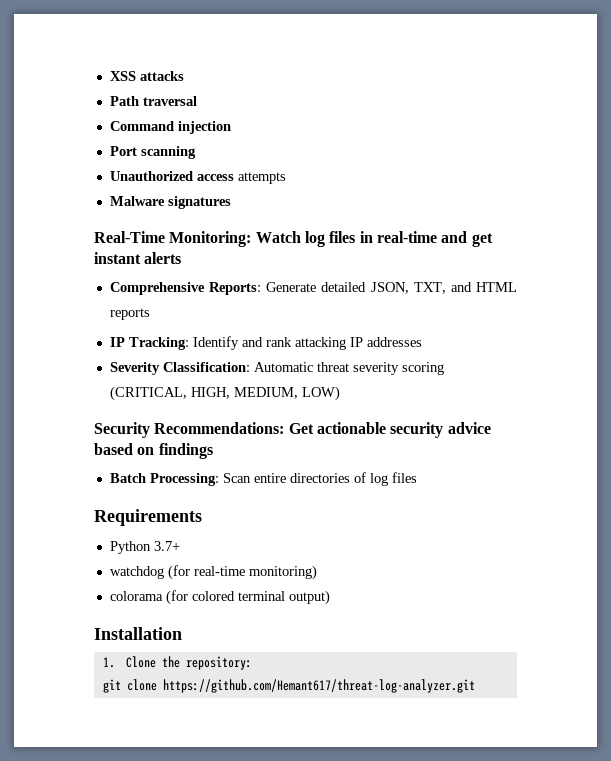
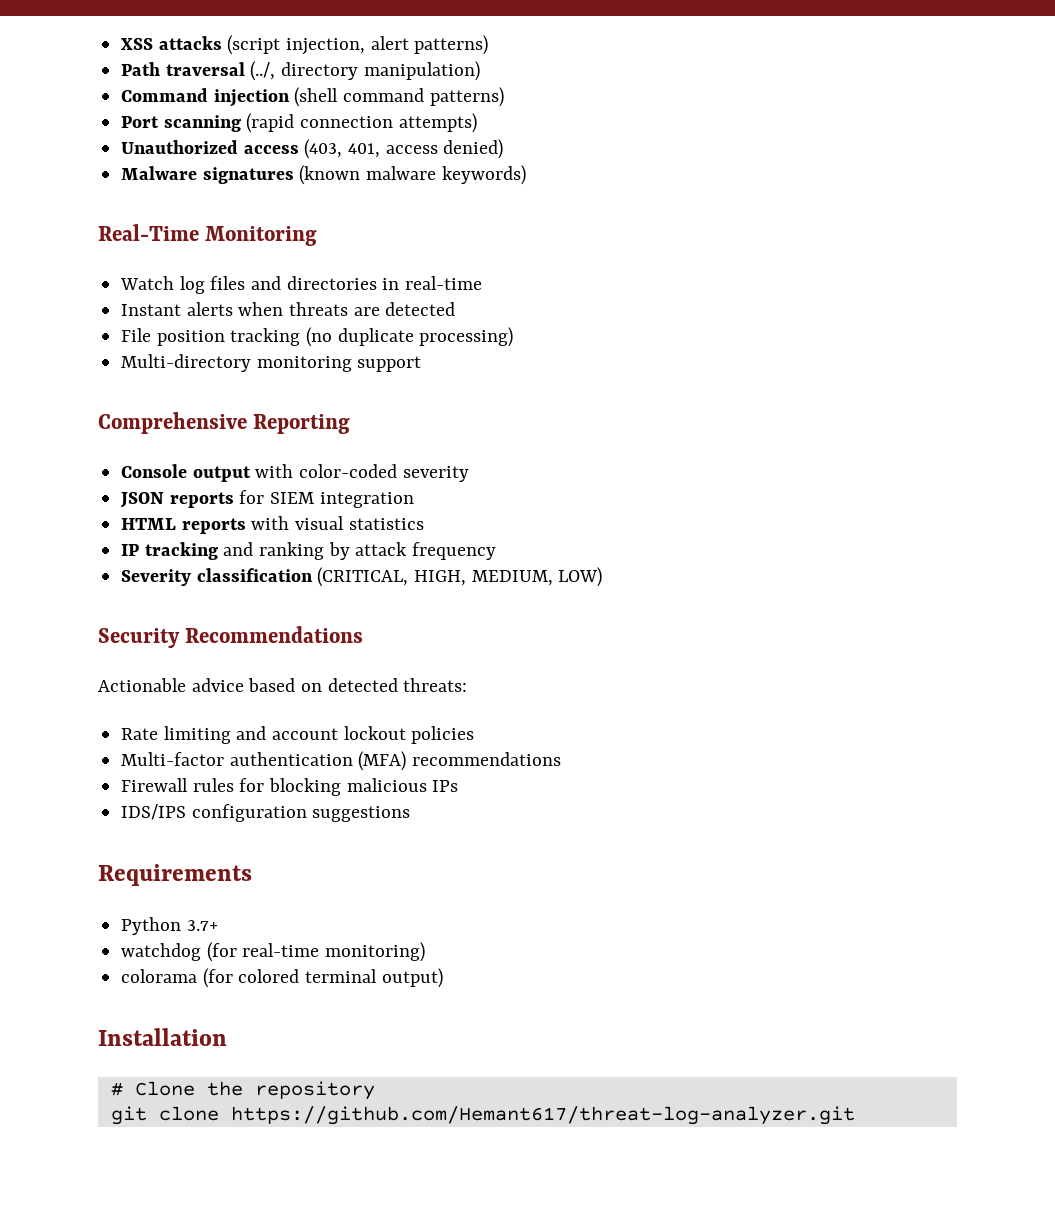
- XSS attacks
+ XSS attacks (script injection, alert patterns)
- Path traversal
+ Path traversal (../, directory manipulation)
- Command injection
+ Command injection (shell command patterns)
- Port scanning
+ Port scanning (rapid connection attempts)
- Unauthorized access attempts
+ Unauthorized access (403, 401, access denied)
- Malware signatures
+ Malware signatures (known malware keywords)
- Real-Time Monitoring: Watch log files in real-time and get instant alerts
- Comprehensive Reports: Generate detailed JSON, TXT, and HTML reports
- IP Tracking: Identify and rank attacking IP addresses
- Severity Classification: Automatic threat severity scoring (CRITICAL, HIGH, MEDIUM, LOW)
+ Real-Time Monitoring
+ Watch log files and directories in real-time
+ Instant alerts when threats are detected
+ File position tracking (no duplicate processing)
+ Multi-directory monitoring support
+ Comprehensive Reporting
+ Console output with color-coded severity
+ JSON reports for SIEM integration
+ HTML reports with visual statistics
+ IP tracking and ranking by attack frequency
+ Severity classification (CRITICAL, HIGH, MEDIUM, LOW)
- Security Recommendations: Get actionable security advice based on findings
- Batch Processing: Scan entire directories of log files
+ Security Recommendations
+ Actionable advice based on detected threats:
+ Rate limiting and account lockout policies
+ Multi-factor authentication (MFA) recommendations
+ Firewall rules for blocking malicious IPs
+ IDS/IPS configuration suggestions
- 1. Clone the repository:
+ # Clone the repository

